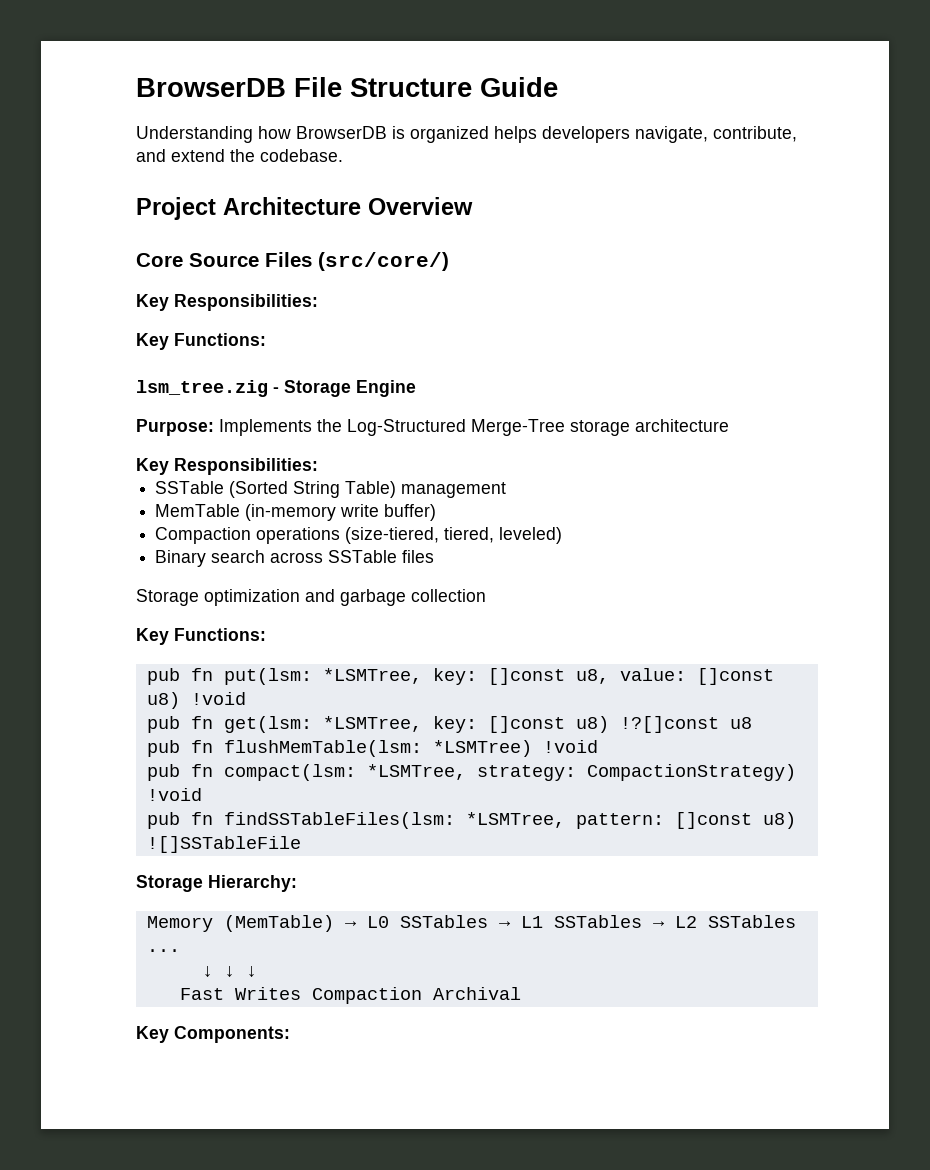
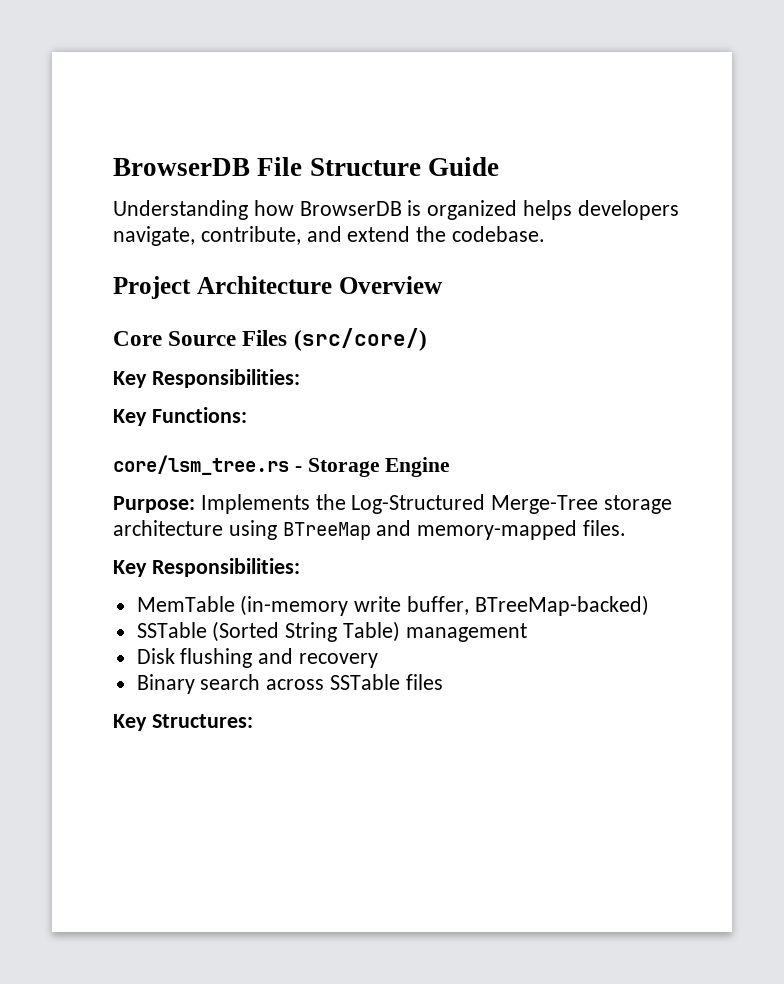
- lsm_tree.zig - Storage Engine
+ core/lsm_tree.rs - Storage Engine
- Purpose: Implements the Log-Structured Merge-Tree storage architecture
+ Purpose: Implements the Log-Structured Merge-Tree storage architecture using BTreeMap and memory-mapped files.
  Key Responsibilities:
+ MemTable (in-memory write buffer, BTreeMap-backed)
- MemTable (in-memory write buffer)
- Compaction operations (size-tiered, tiered, leveled)
+ Disk flushing and recovery
- Storage optimization and garbage collection
- Key Functions:
- pub fn put(lsm: *LSMTree, key: []const u8, value: []const u8) !void
- pub fn get(lsm: *LSMTree, key: []const u8) !?[]const u8
- pub fn flushMemTable(lsm: *LSMTree) !void
- pub fn compact(lsm: *LSMTree, strategy: CompactionStrategy) !void
- pub fn findSSTableFiles(lsm: *LSMTree, pattern: []const u8) ![]SSTableFile
- Storage Hierarchy:
- Memory (MemTable) → L0 SSTables → L1 SSTables → L2 SSTables ...
- ↓ ↓ ↓
- Fast Writes Compaction Archival
- Key Components:
+ Key Structures:

